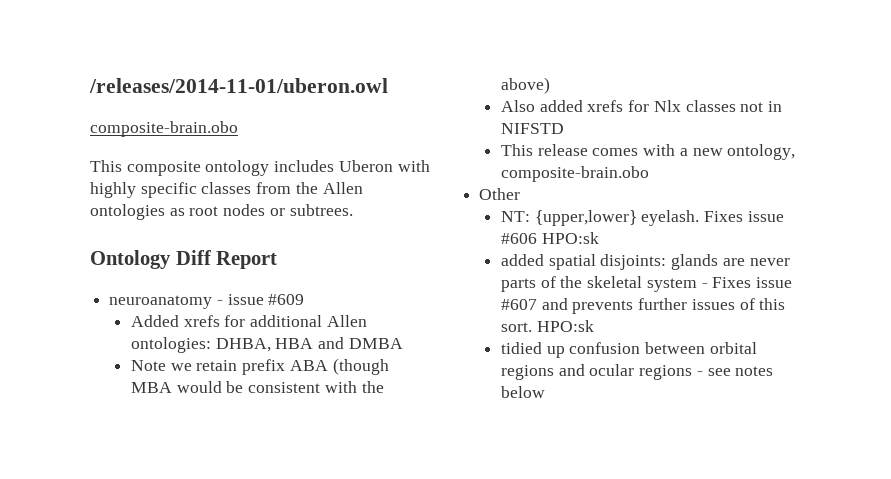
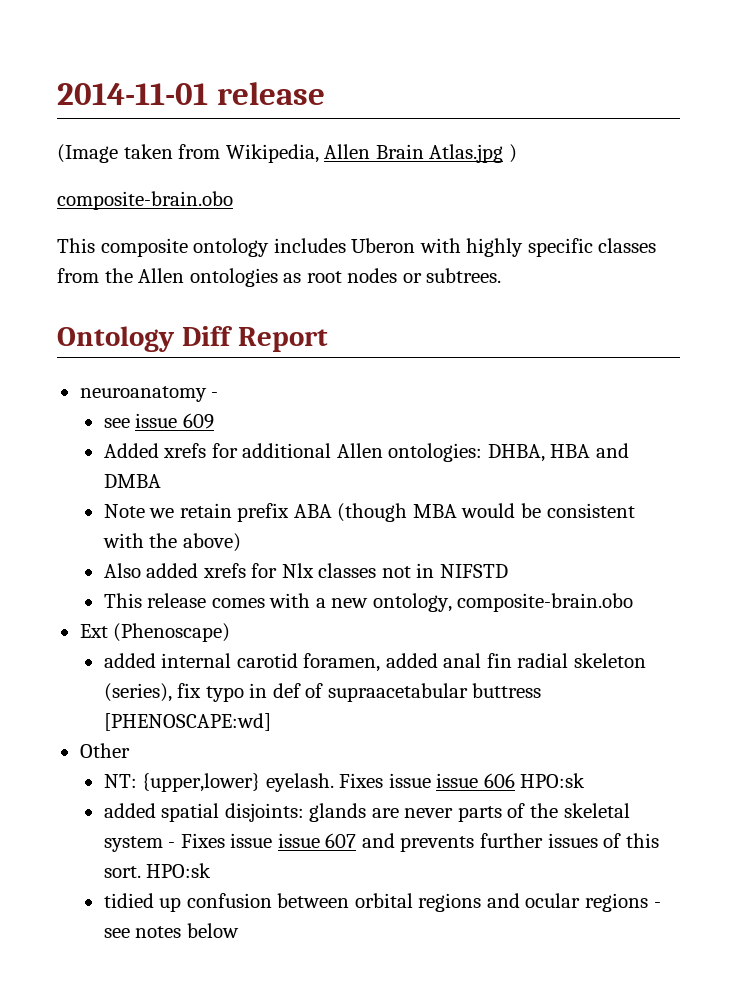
- /releases/2014-11-01/uberon.owl
+ 2014-11-01 release
+ (Image taken from Wikipedia, Allen Brain Atlas.jpg )
- neuroanatomy - issue #609
+ neuroanatomy -
+ see issue 609
+ Ext (Phenoscape)
+ added internal carotid foramen, added anal fin radial skeleton (series), fix typo in def of supraacetabular buttress [PHENOSCAPE:wd]
- Fixes issue #606 HPO:sk
+ Fixes issue issue 606 HPO:sk
- added spatial disjoints: glands are never parts of the skeletal system - Fixes issue #607 and prevents further issues of this sort.
+ added spatial disjoints: glands are never parts of the skeletal system - Fixes issue issue 607 and prevents further issues of this sort.

